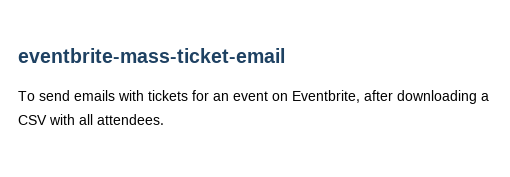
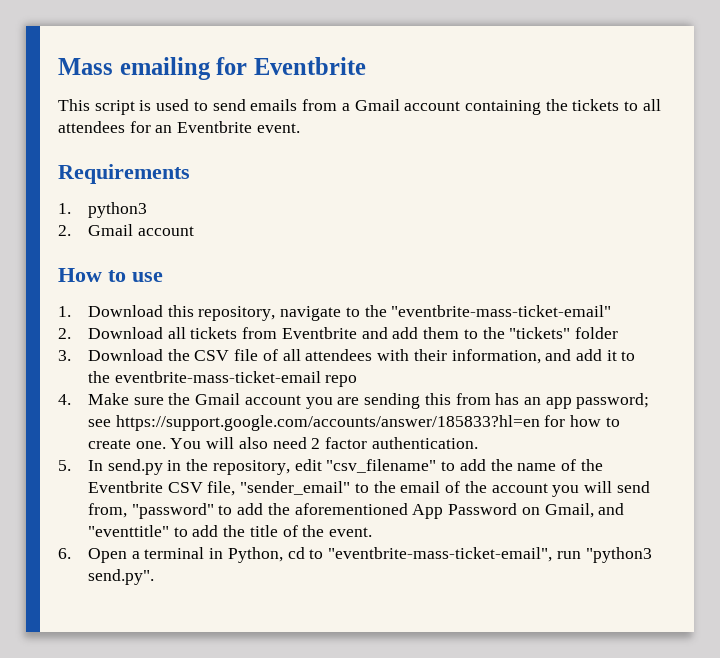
- eventbrite-mass-ticket-email
- To send emails with tickets for an event on Eventbrite, after downloading a CSV with all attendees.
+ Mass emailing for Eventbrite
+ This script is used to send emails from a Gmail account containing the tickets to all attendees for an Eventbrite event.
+ Requirements
+ 1. python3
+ 2. Gmail account
+ How to use
+ 1. Download this repository, navigate to the "eventbrite-mass-ticket-email"
+ 2. Download all tickets from Eventbrite and add them to the "tickets" folder
+ 3. Download the CSV file of all attendees with their information, and add it to the eventbrite-mass-ticket-email repo
+ 4. Make sure the Gmail account you are sending this from has an app password; see https://support.google.com/accounts/answer/185833?hl=en for how to create one. You will also need 2 factor authentication.
+ 5. In send.py in the repository, edit "csv_filename" to add the name of the Eventbrite CSV file, "sender_email" to the email of the account you will send from, "password" to add the aforementioned App Password on Gmail, and "eventtitle" to add the title of the event.
+ 6. Open a terminal in Python, cd to "eventbrite-mass-ticket-email", run "python3 send.py".

